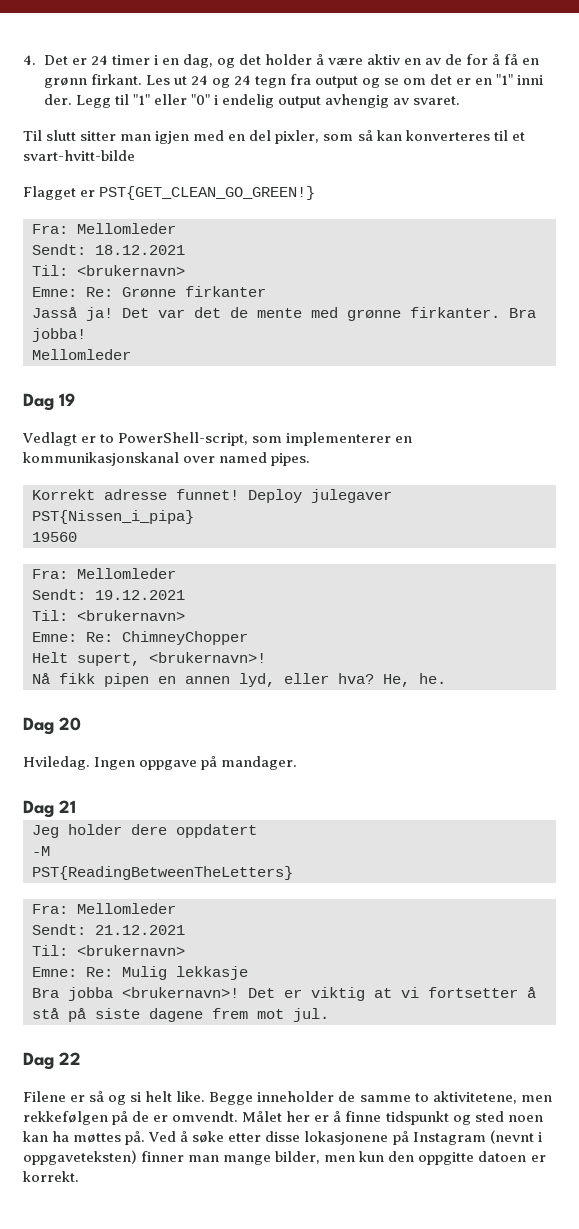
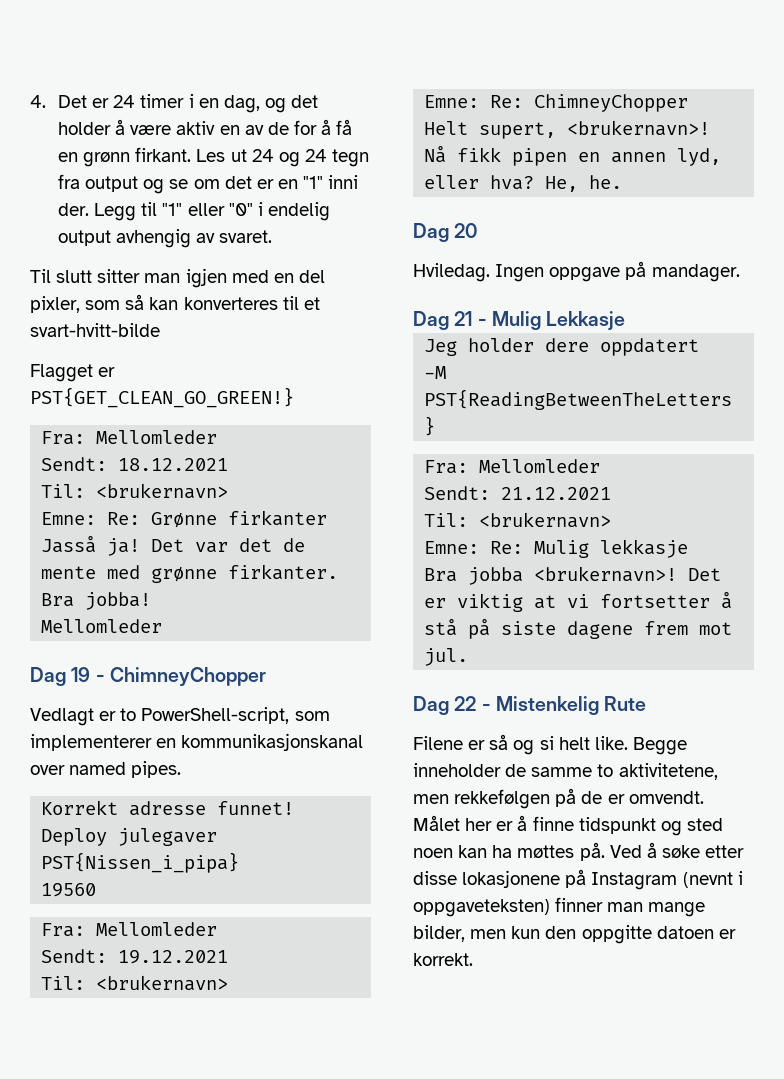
- Dag 19
+ Dag 19 - ChimneyChopper
- Dag 21
+ Dag 21 - Mulig Lekkasje
- Dag 22
+ Dag 22 - Mistenkelig Rute

